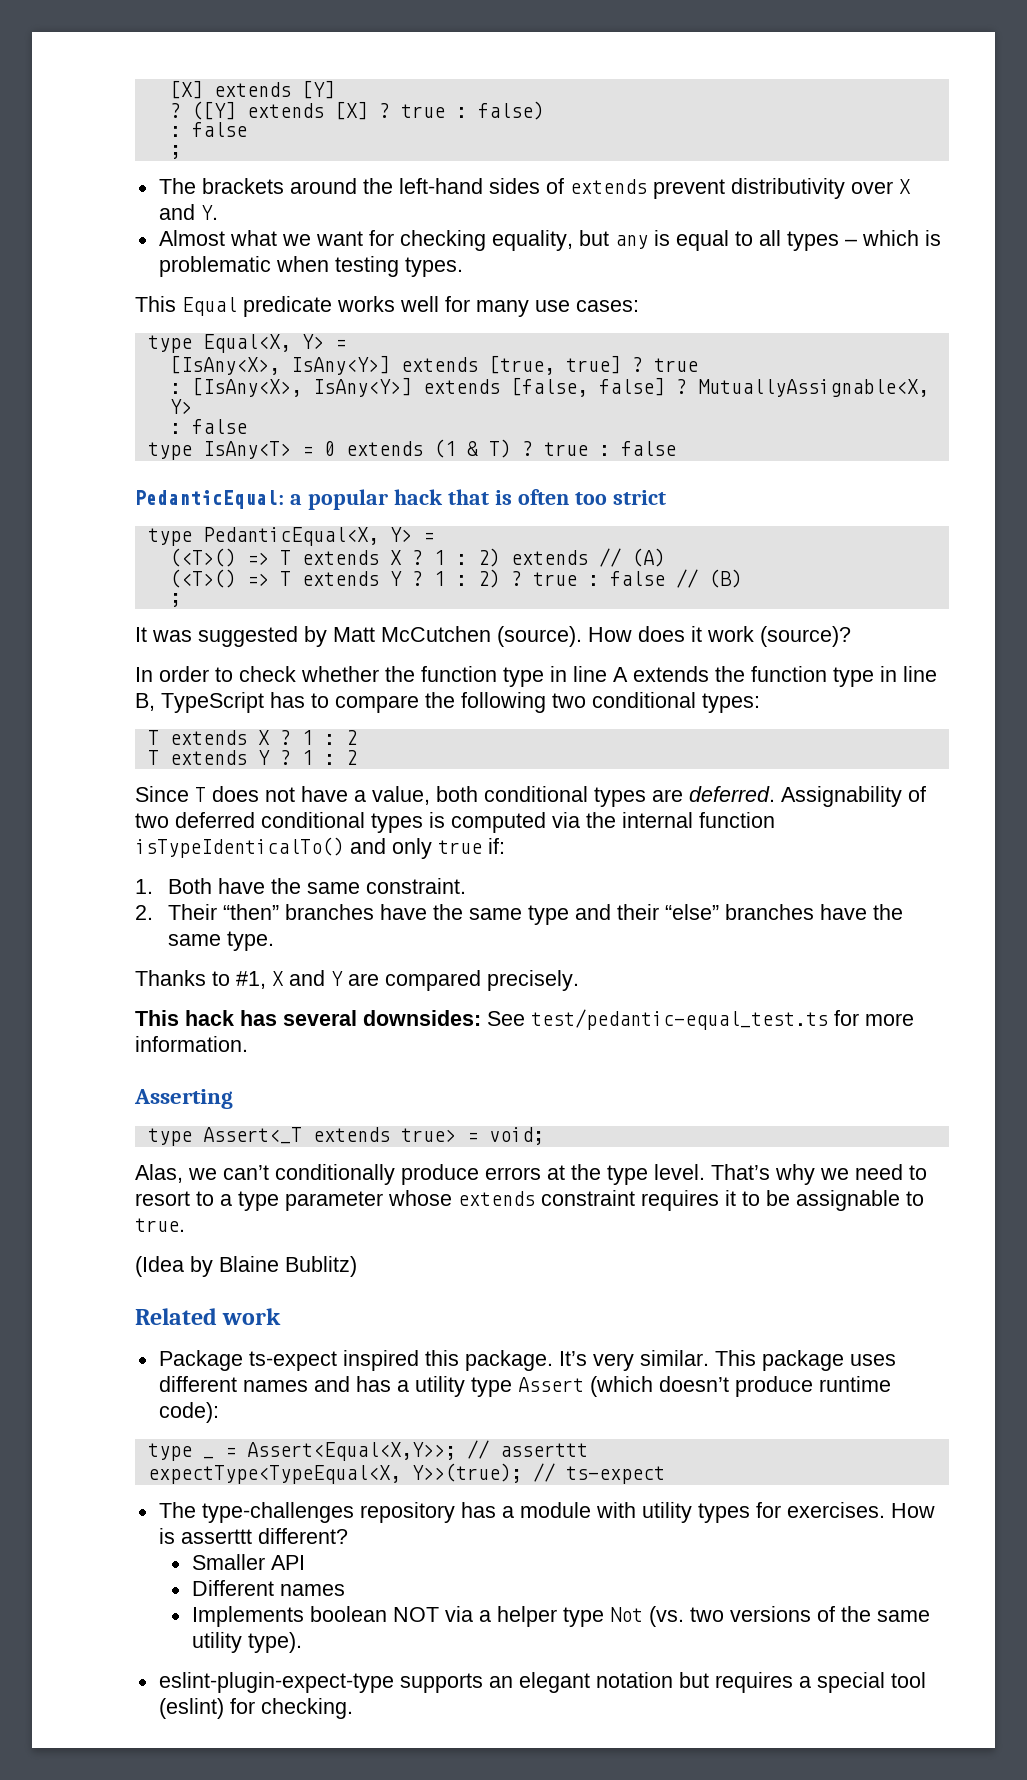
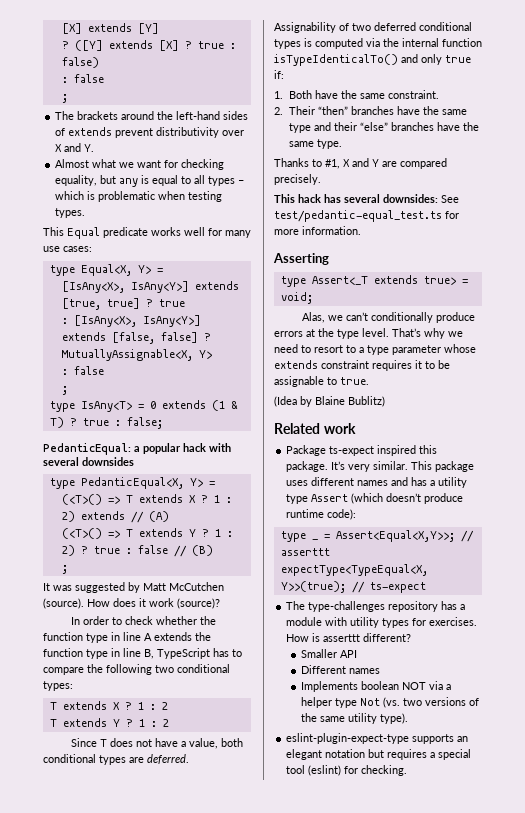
  MutuallyAssignable<X, Y>
  : false
+ ;
- type IsAny<T> = 0 extends (1 & T) ? true : false
+ type IsAny<T> = 0 extends (1 & T) ? true : false;
- PedanticEqual: a popular hack that is often too strict
+ PedanticEqual: a popular hack with several downsides

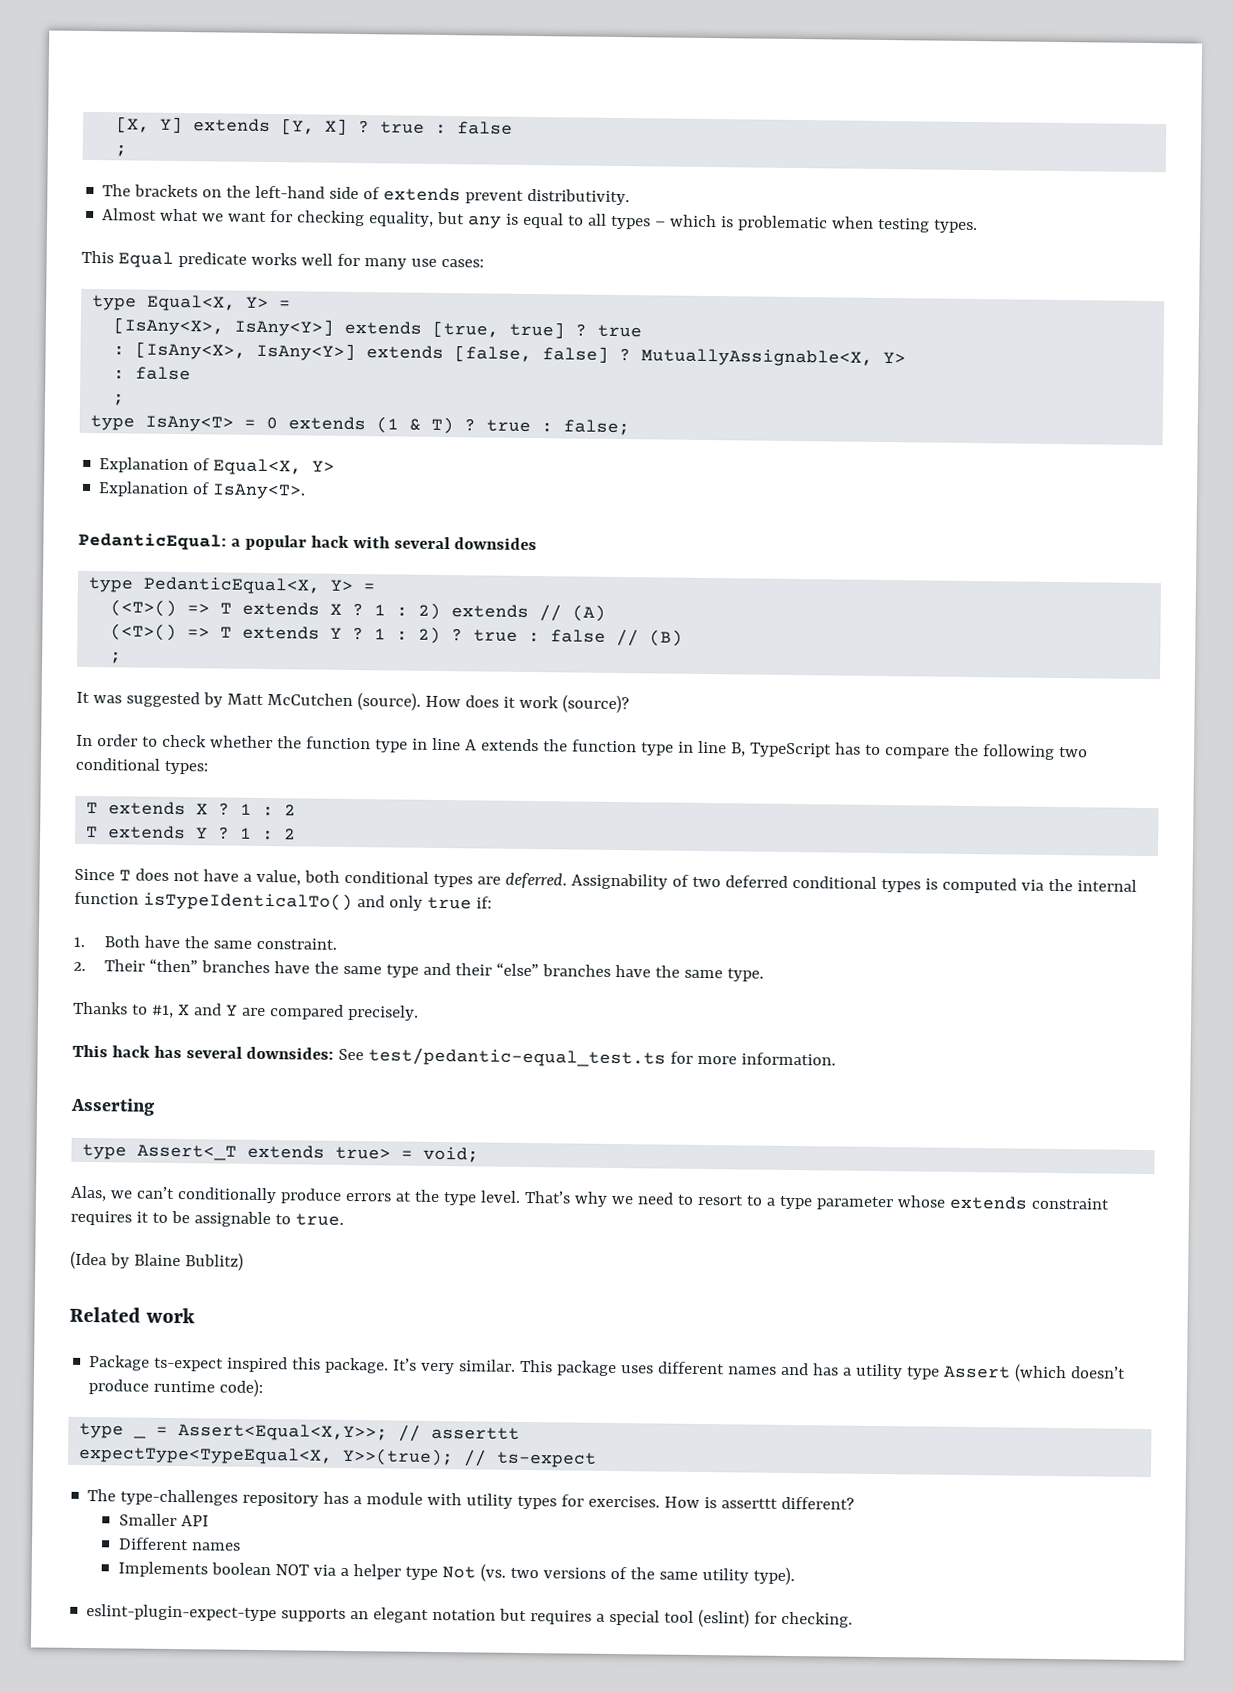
- [X] extends [Y]
- ? ([Y] extends [X] ? true : false)
- : false
+ [X, Y] extends [Y, X] ? true : false
- The brackets around the left-hand sides of extends prevent distributivity over X and Y.
+ The brackets on the left-hand side of extends prevent distributivity.
+ Explanation of Equal<X, Y>
+ Explanation of IsAny<T>.

